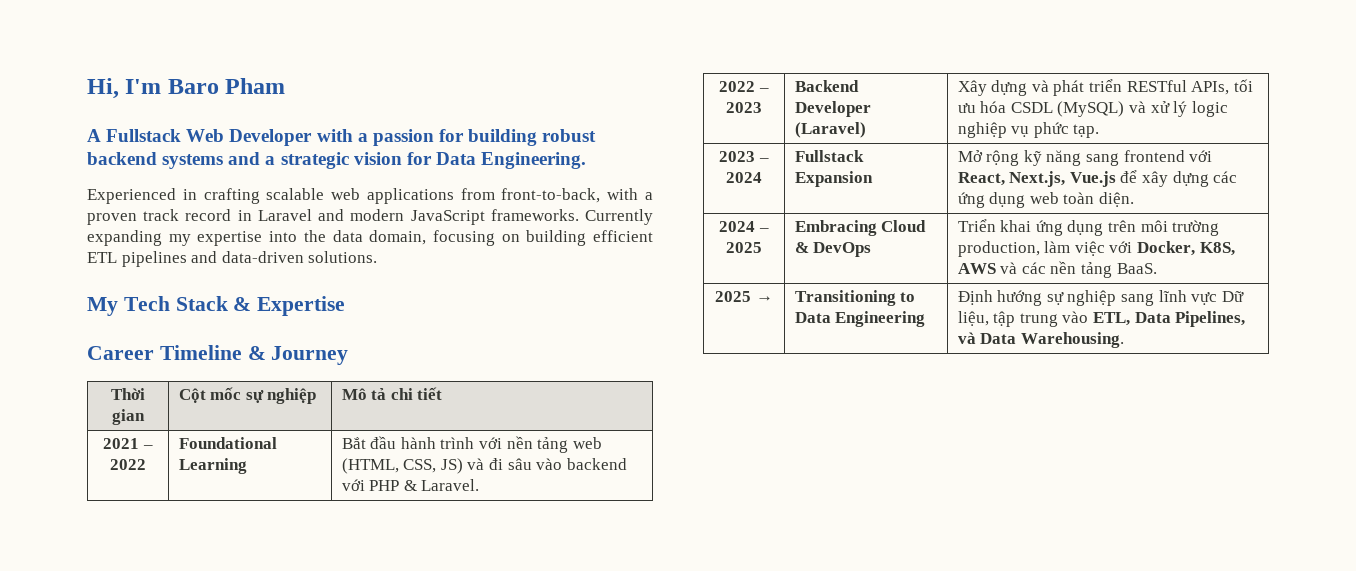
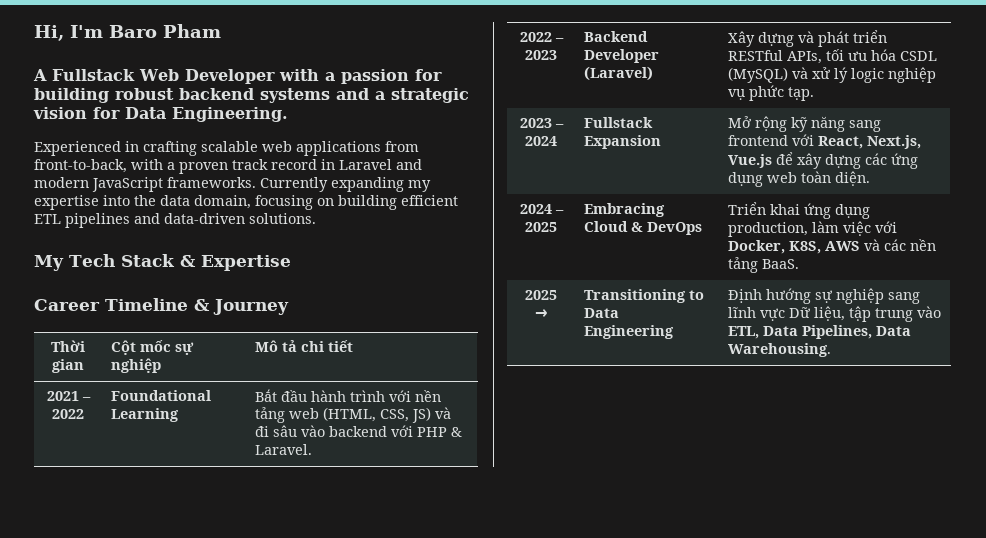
- 2024 – 2025 | Embracing Cloud & DevOps | Triển khai ứng dụng trên môi trường production, làm việc với Docker, K8S, AWS và các nền tảng BaaS.
+ 2024 – 2025 | Embracing Cloud & DevOps | Triển khai ứng dụng production, làm việc với Docker, K8S, AWS và các nền tảng BaaS.
- 2025 → | Transitioning to Data Engineering | Định hướng sự nghiệp sang lĩnh vực Dữ liệu, tập trung vào ETL, Data Pipelines, và Data Warehousing.
+ 2025 → | Transitioning to Data Engineering | Định hướng sự nghiệp sang lĩnh vực Dữ liệu, tập trung vào ETL, Data Pipelines, Data Warehousing.

